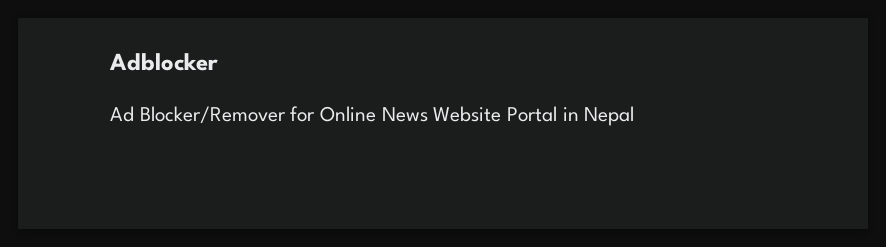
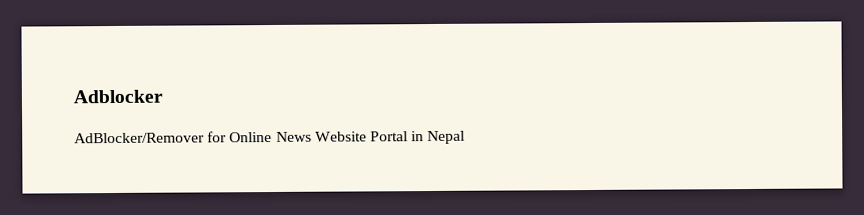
- Ad Blocker/Remover for Online News Website Portal in Nepal
+ AdBlocker/Remover for Online News Website Portal in Nepal

